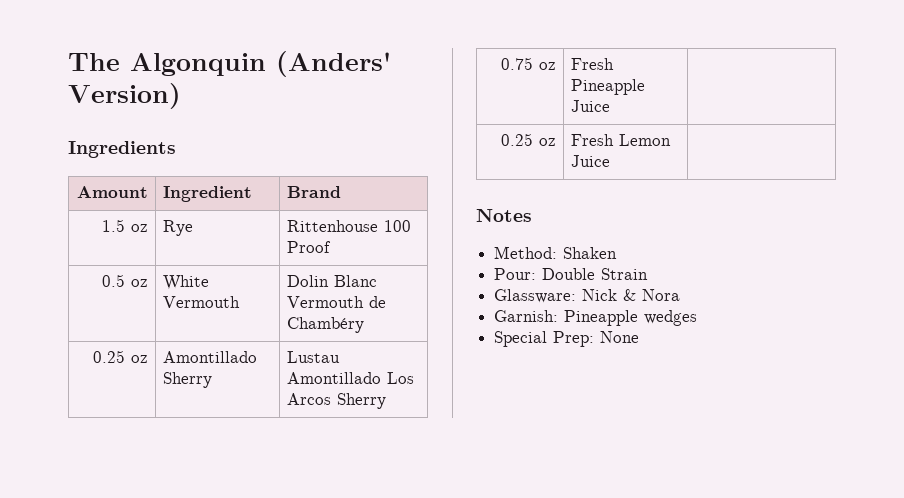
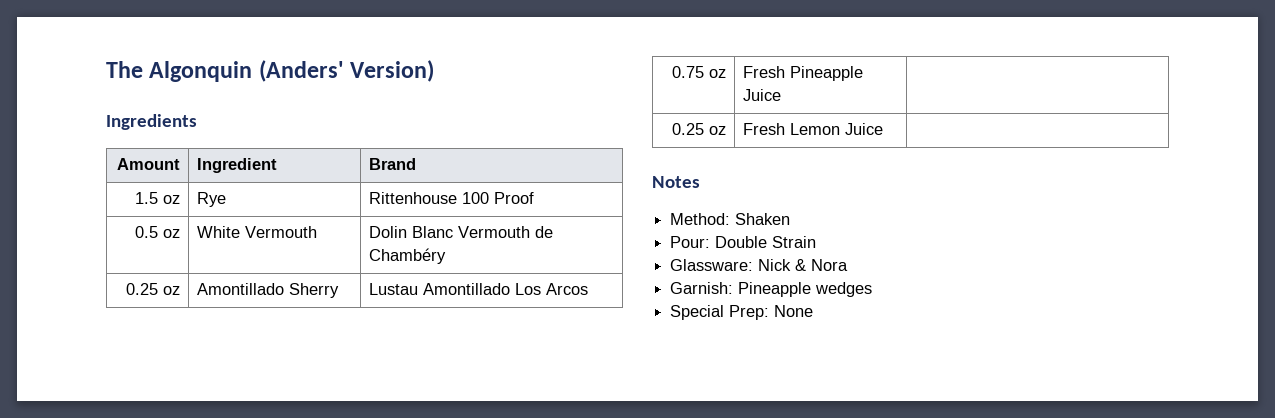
- 0.25 oz | Amontillado Sherry | Lustau Amontillado Los Arcos Sherry
+ 0.25 oz | Amontillado Sherry | Lustau Amontillado Los Arcos

